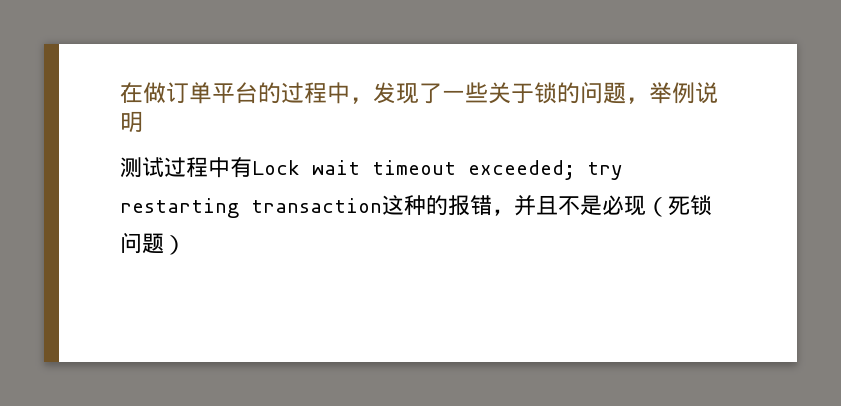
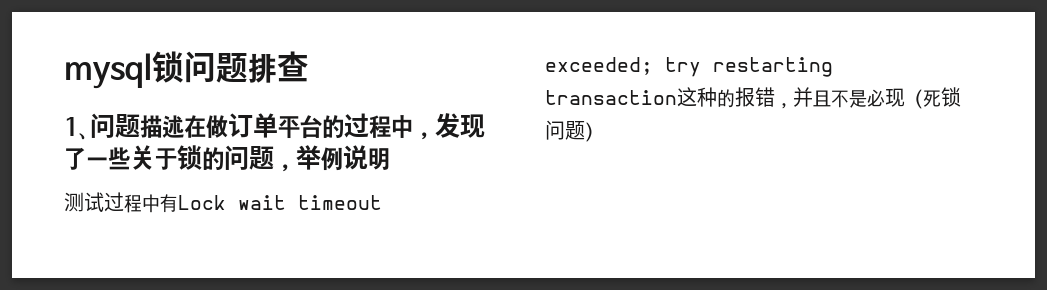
- 在做订单平台的过程中，发现了一些关于锁的问题，举例说明
+ mysql锁问题排查
+ 1、问题描述在做订单平台的过程中，发现了一些关于锁的问题，举例说明

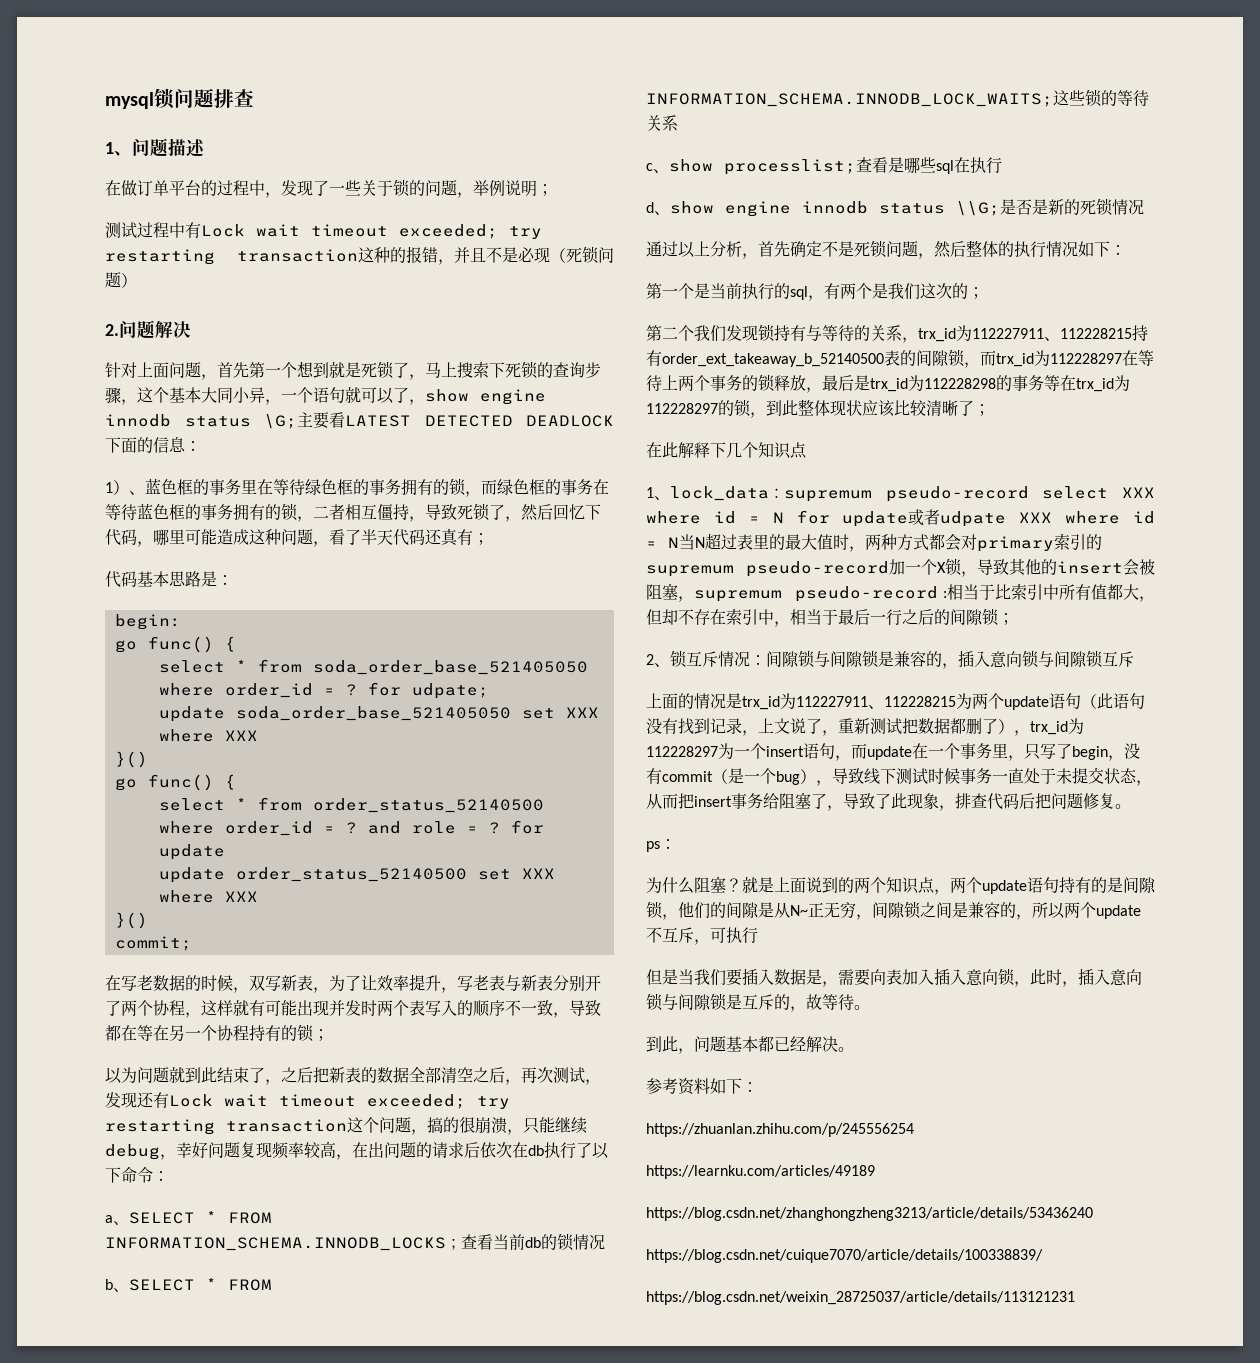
- 1、问题描述在做订单平台的过程中，发现了一些关于锁的问题，举例说明
+ 1、问题描述
+ 在做订单平台的过程中，发现了一些关于锁的问题，举例说明；
+ 2.问题解决
+ 针对上面问题，首先第一个想到就是死锁了，马上搜索下死锁的查询步骤，这个基本大同小异，一个语句就可以了，show engine innodb status \G;主要看LATEST DETECTED DEADLOCK下面的信息：
+ 1）、蓝色框的事务里在等待绿色框的事务拥有的锁，而绿色框的事务在等待蓝色框的事务拥有的锁，二者相互僵持，导致死锁了，然后回忆下代码，哪里可能造成这种问题，看了半天代码还真有；
+ 代码基本思路是：
+ begin:
+ go func() {
+ select * from soda_order_base_521405050 where order_id = ? for udpate;
+ update soda_order_base_521405050 set XXX where XXX
+ }()
+ go func() {
+ select * from order_status_52140500 where order_id = ? and role = ? for update
+ update order_status_52140500 set XXX where XXX
+ }()
+ commit;
+ 在写老数据的时候，双写新表，为了让效率提升，写老表与新表分别开了两个协程，这样就有可能出现并发时两个表写入的顺序不一致，导致都在等在另一个协程持有的锁；
+ 以为问题就到此结束了，之后把新表的数据全部清空之后，再次测试，发现还有Lock wait timeout exceeded; try restarting transaction这个问题，搞的很崩溃，只能继续debug，幸好问题复现频率较高，在出问题的请求后依次在db执行了以下命令：
+ a、SELECT * FROM INFORMATION_SCHEMA.INNODB_LOCKS；查看当前db的锁情况
+ b、SELECT * FROM INFORMATION_SCHEMA.INNODB_LOCK_WAITS;这些锁的等待关系
+ c、show processlist;查看是哪些sql在执行
+ d、show engine innodb status \\G;是否是新的死锁情况
+ 通过以上分析，首先确定不是死锁问题，然后整体的执行情况如下：
+ 第一个是当前执行的sql，有两个是我们这次的；
+ 第二个我们发现锁持有与等待的关系，trx_id为112227911、112228215持有order_ext_takeaway_b_52140500表的间隙锁，而trx_id为112228297在等待上两个事务的锁释放，最后是trx_id为112228298的事务等在trx_id为112228297的锁，到此整体现状应该比较清晰了；
+ 在此解释下几个知识点
+ 1、lock_data：supremum pseudo-record select XXX where id = N for update或者udpate XXX where id = N当N超过表里的最大值时，两种方式都会对primary索引的supremum pseudo-record加一个X锁，导致其他的insert会被阻塞，supremum pseudo-record :相当于比索引中所有值都大，但却不存在索引中，相当于最后一行之后的间隙锁；
+ 2、锁互斥情况：间隙锁与间隙锁是兼容的，插入意向锁与间隙锁互斥
+ 上面的情况是trx_id为112227911、112228215为两个update语句（此语句没有找到记录，上文说了，重新测试把数据都删了），trx_id为112228297为一个insert语句，而update在一个事务里，只写了begin，没有commit（是一个bug），导致线下测试时候事务一直处于未提交状态，从而把insert事务给阻塞了，导致了此现象，排查代码后把问题修复。
+ ps：
+ 为什么阻塞？就是上面说到的两个知识点，两个update语句持有的是间隙锁，他们的间隙是从N~正无穷，间隙锁之间是兼容的，所以两个update不互斥，可执行
+ 但是当我们要插入数据是，需要向表加入插入意向锁，此时，插入意向锁与间隙锁是互斥的，故等待。
+ 到此，问题基本都已经解决。
+ 参考资料如下：
+ https://zhuanlan.zhihu.com/p/245556254
+ https://learnku.com/articles/49189
+ https://blog.csdn.net/zhanghongzheng3213/article/details/53436240
+ https://blog.csdn.net/cuique7070/article/details/100338839/
+ https://blog.csdn.net/weixin_28725037/article/details/113121231

